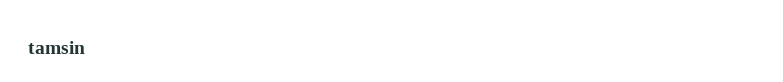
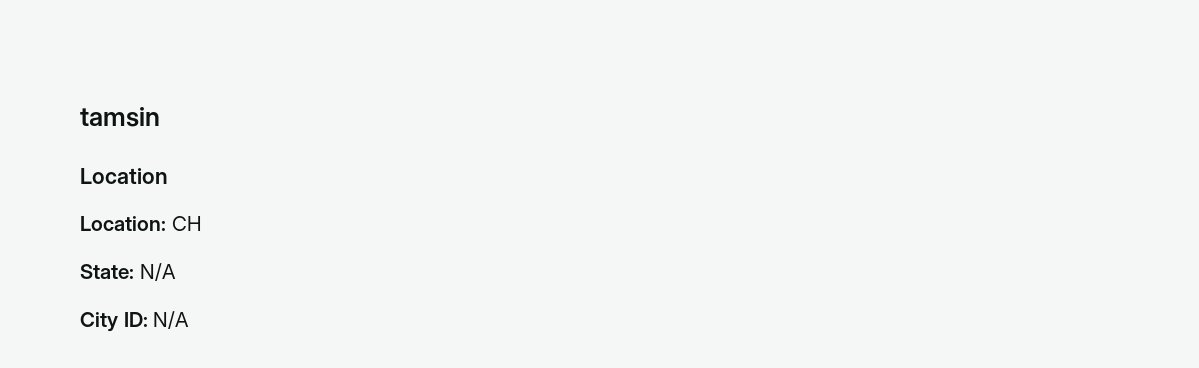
+ Location
+ Location: CH
+ State: N/A
+ City ID: N/A

